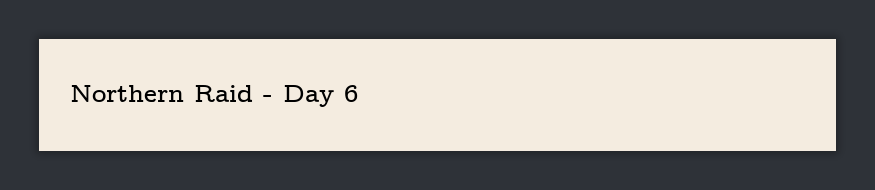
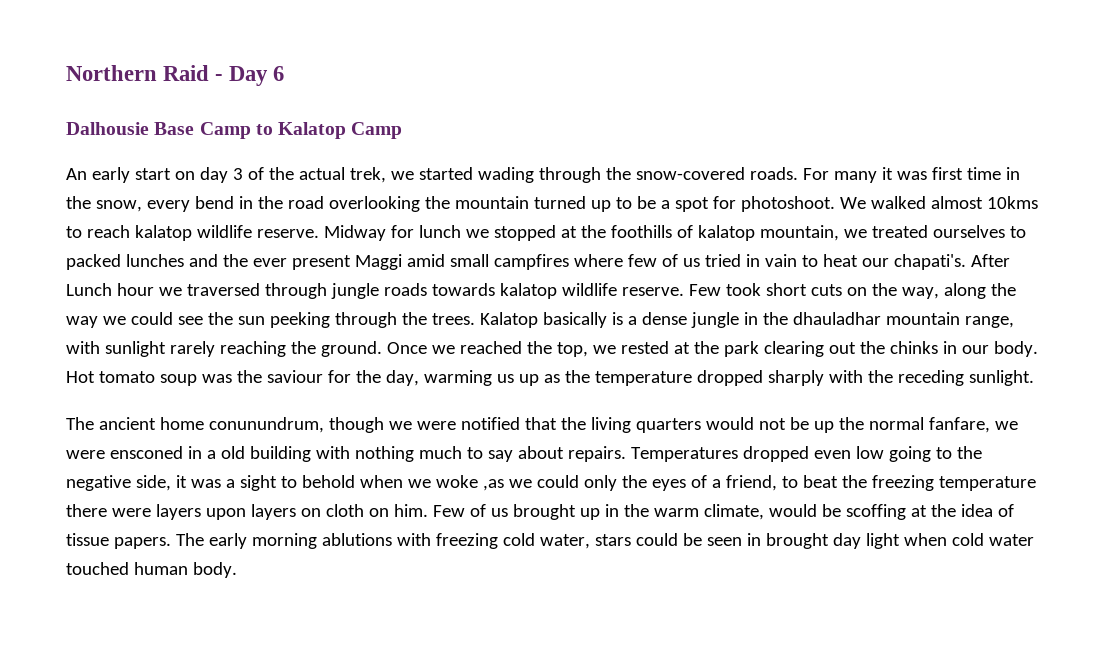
+ Dalhousie Base Camp to Kalatop Camp
+ An early start on day 3 of the actual trek, we started wading through the snow-covered roads. For many it was first time in the snow, every bend in the road overlooking the mountain turned up to be a spot for photoshoot. We walked almost 10kms to reach kalatop wildlife reserve. Midway for lunch we stopped at the foothills of kalatop mountain, we treated ourselves to packed lunches and the ever present Maggi amid small campfires where few of us tried in vain to heat our chapati's. After Lunch hour we traversed through jungle roads towards kalatop wildlife reserve. Few took short cuts on the way, along the way we could see the sun peeking through the trees. Kalatop basically is a dense jungle in the dhauladhar mountain range, with sunlight rarely reaching the ground. Once we reached the top, we rested at the park clearing out the chinks in our body. Hot tomato soup was the saviour for the day, warming us up as the temperature dropped sharply with the receding sunlight.
+ The ancient home conunundrum, though we were notified that the living quarters would not be up the normal fanfare, we were ensconed in a old building with nothing much to say about repairs. Temperatures dropped even low going to the negative side, it was a sight to behold when we woke ,as we could only the eyes of a friend, to beat the freezing temperature there were layers upon layers on cloth on him. Few of us brought up in the warm climate, would be scoffing at the idea of tissue papers. The early morning ablutions with freezing cold water, stars could be seen in brought day light when cold water touched human body.

